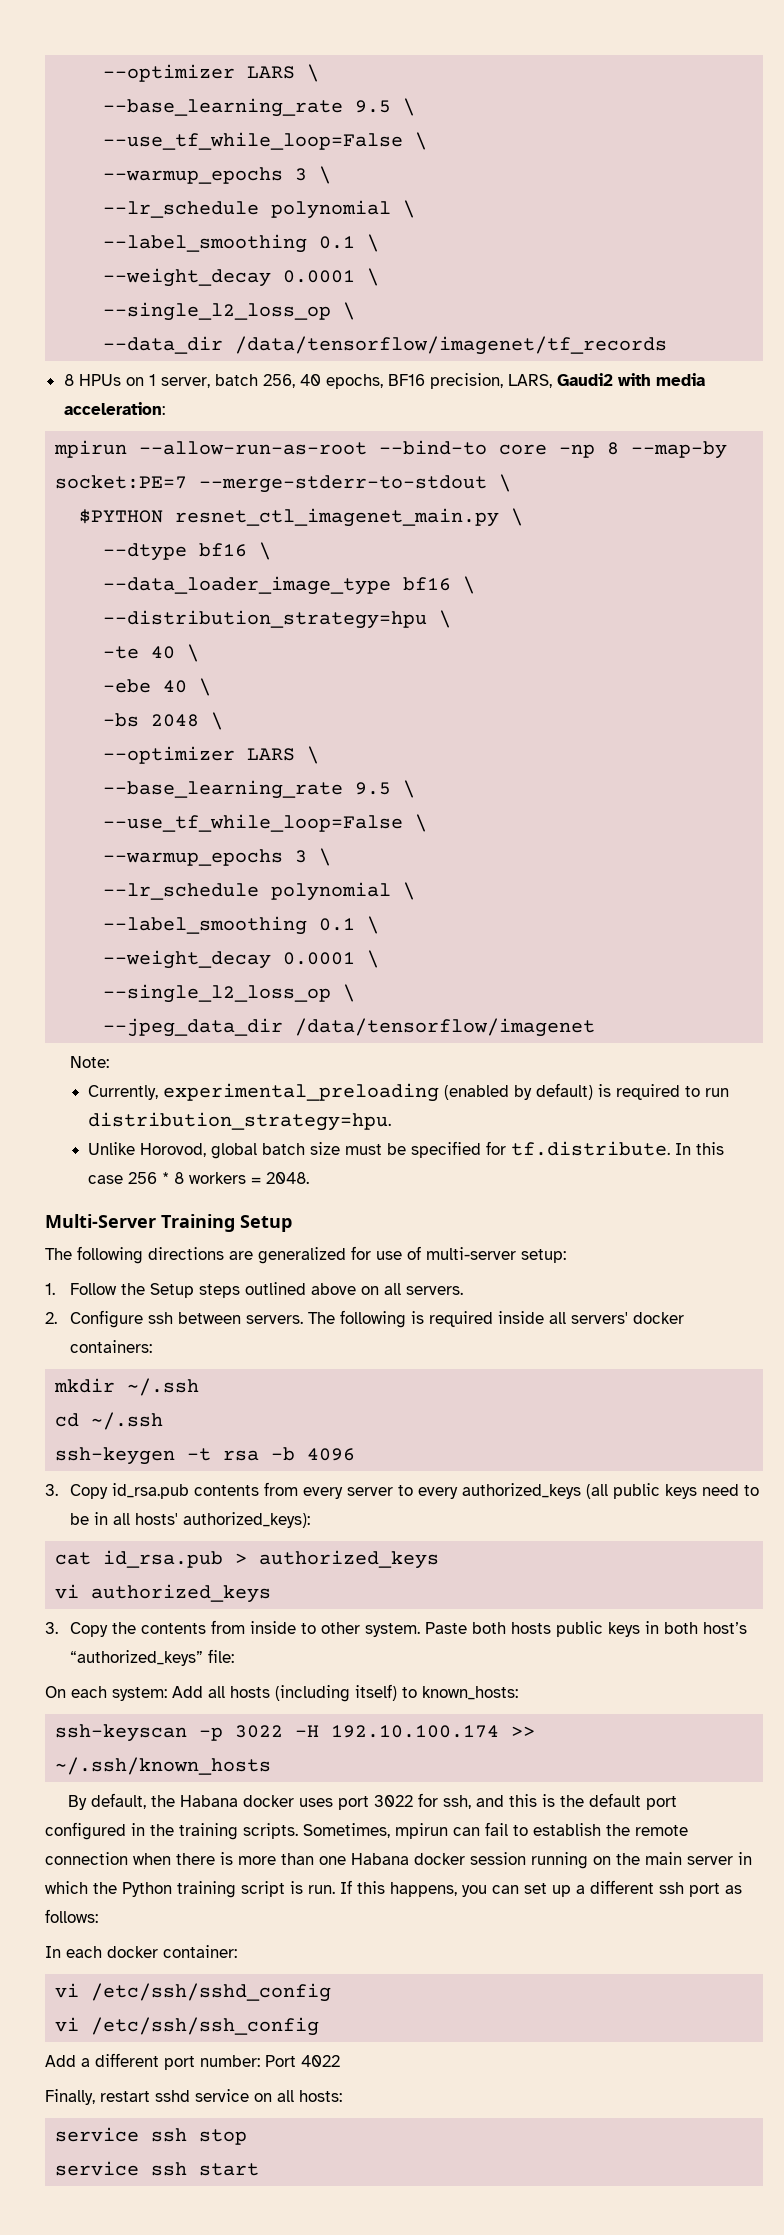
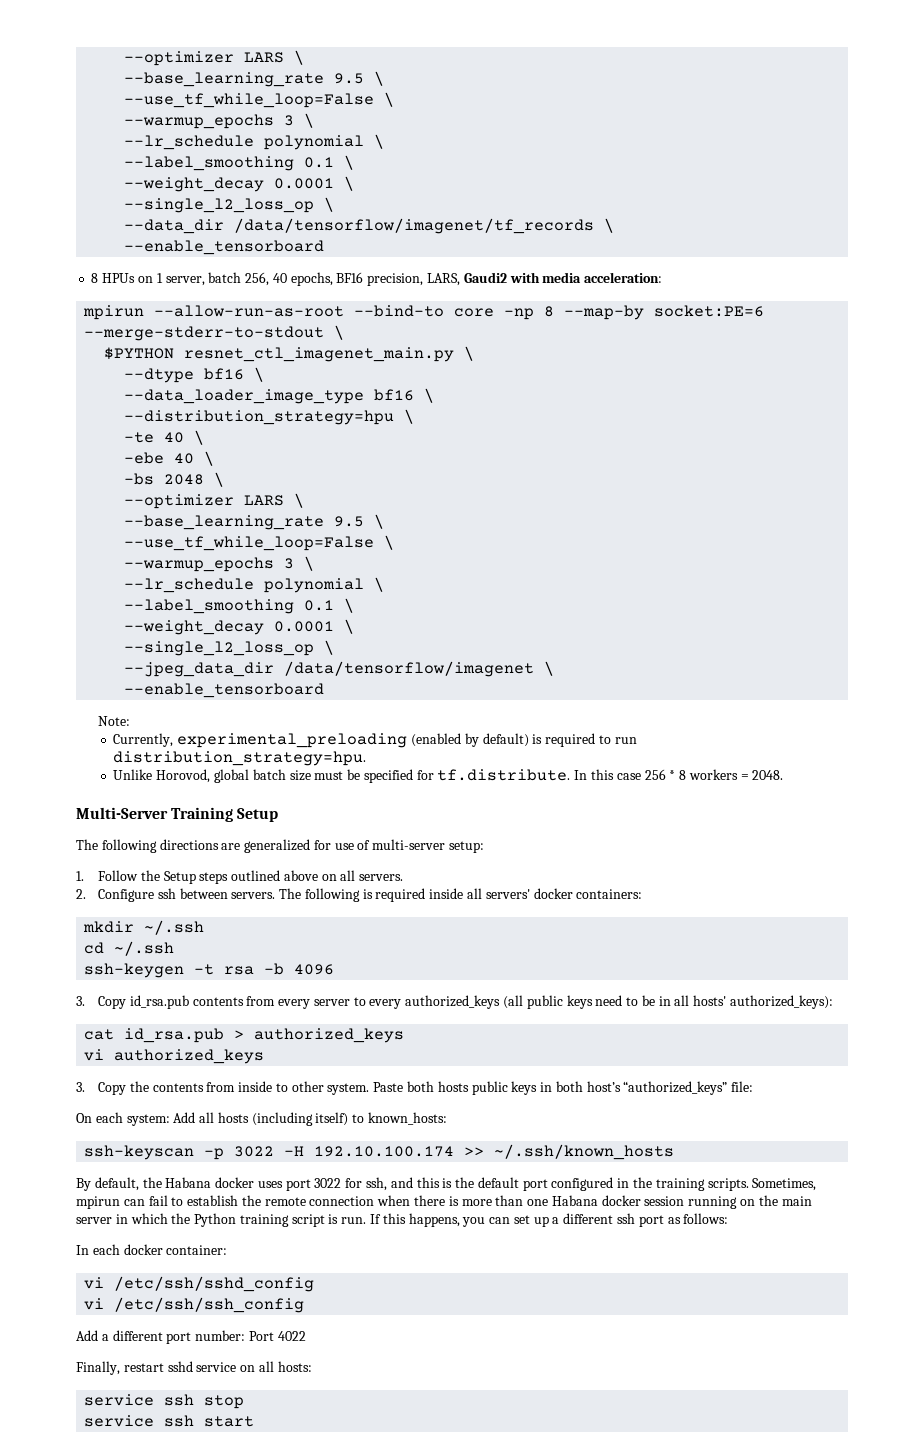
- --data_dir /data/tensorflow/imagenet/tf_records
+ --data_dir /data/tensorflow/imagenet/tf_records \
+ --enable_tensorboard
- mpirun --allow-run-as-root --bind-to core -np 8 --map-by socket:PE=7 --merge-stderr-to-stdout \
+ mpirun --allow-run-as-root --bind-to core -np 8 --map-by socket:PE=6 --merge-stderr-to-stdout \
- --jpeg_data_dir /data/tensorflow/imagenet
+ --jpeg_data_dir /data/tensorflow/imagenet \
+ --enable_tensorboard

